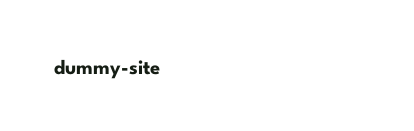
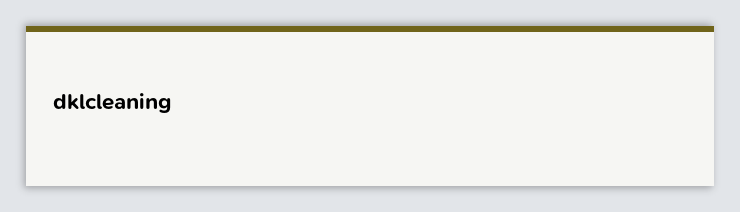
- dummy-site
+ dklcleaning

